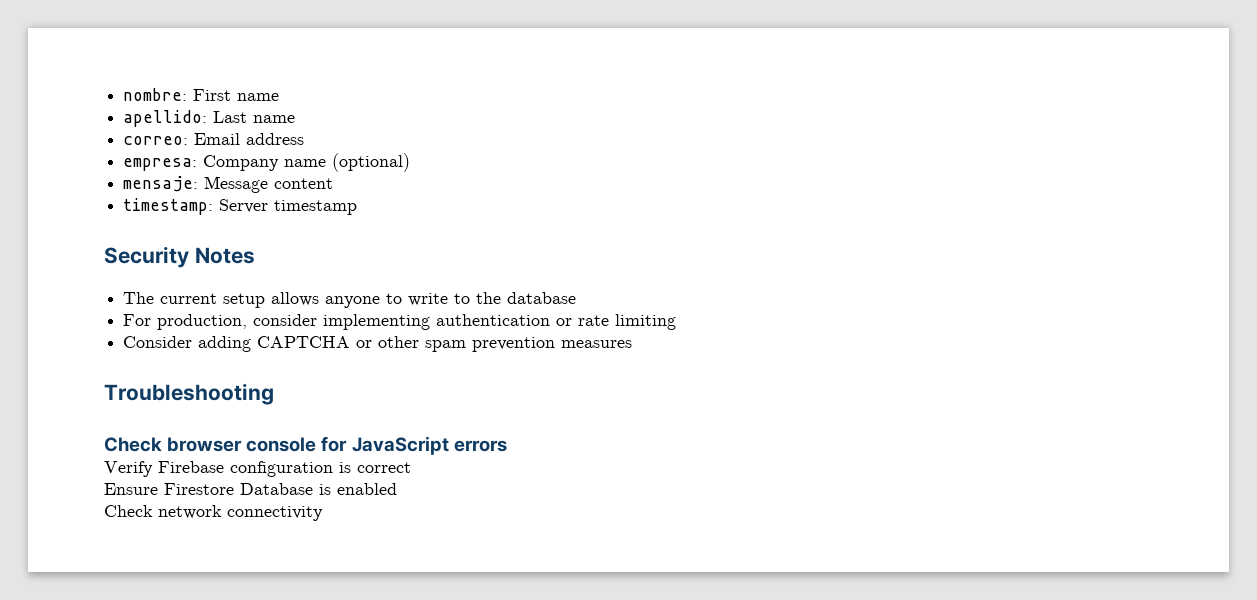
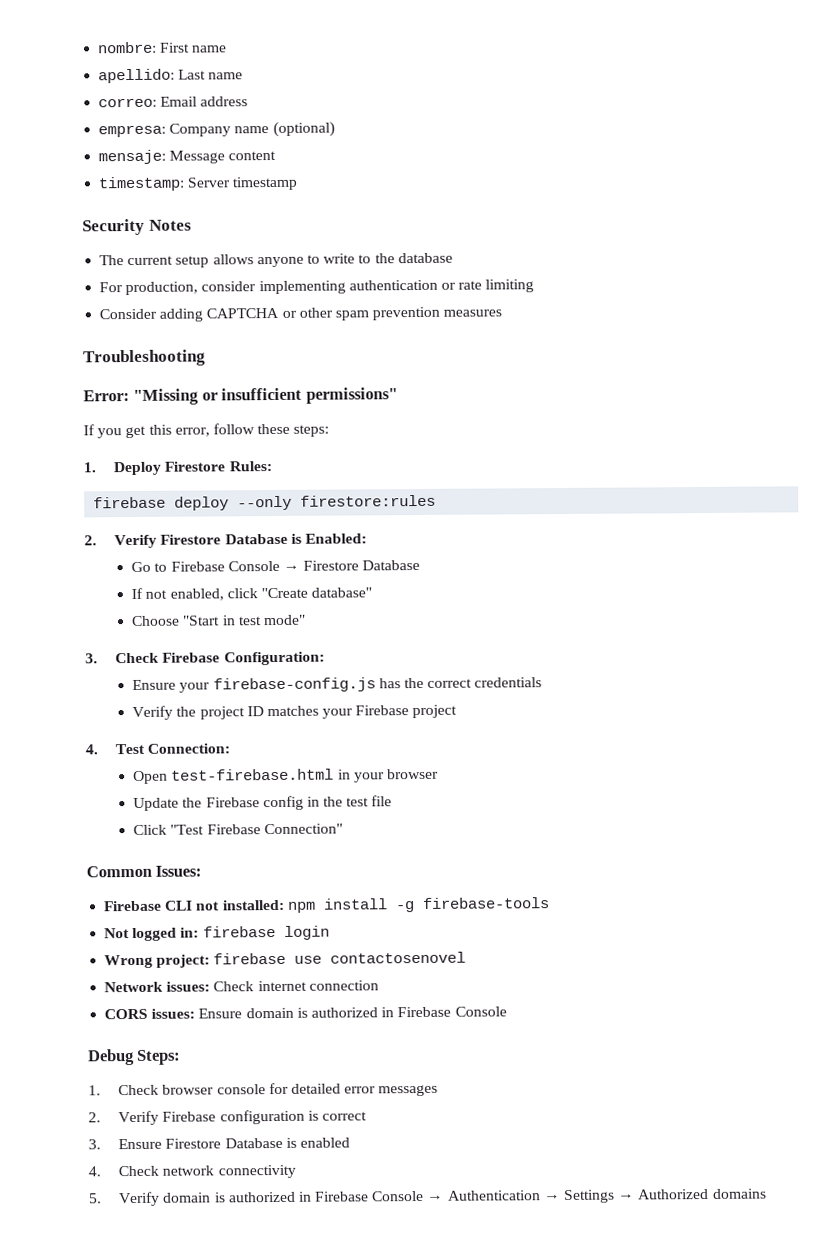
- Check browser console for JavaScript errors
- Verify Firebase configuration is correct
+ Error: "Missing or insufficient permissions"
+ If you get this error, follow these steps:
+ 1. Deploy Firestore Rules:
+ firebase deploy --only firestore:rules
+ 2. Verify Firestore Database is Enabled:
+ Go to Firebase Console → Firestore Database
+ If not enabled, click "Create database"
+ Choose "Start in test mode"
+ 3. Check Firebase Configuration:
+ Ensure your firebase-config.js has the correct credentials
+ Verify the project ID matches your Firebase project
+ 4. Test Connection:
+ Open test-firebase.html in your browser
+ Update the Firebase config in the test file
+ Click "Test Firebase Connection"
+ Common Issues:
+ Firebase CLI not installed: npm install -g firebase-tools
+ Not logged in: firebase login
+ Wrong project: firebase use contactosenovel
+ Network issues: Check internet connection
+ CORS issues: Ensure domain is authorized in Firebase Console
+ Debug Steps:
+ 1. Check browser console for detailed error messages
+ 2. Verify Firebase configuration is correct
- Ensure Firestore Database is enabled
+ 3. Ensure Firestore Database is enabled
- Check network connectivity
+ 4. Check network connectivity
+ 5. Verify domain is authorized in Firebase Console → Authentication → Settings → Authorized domains

